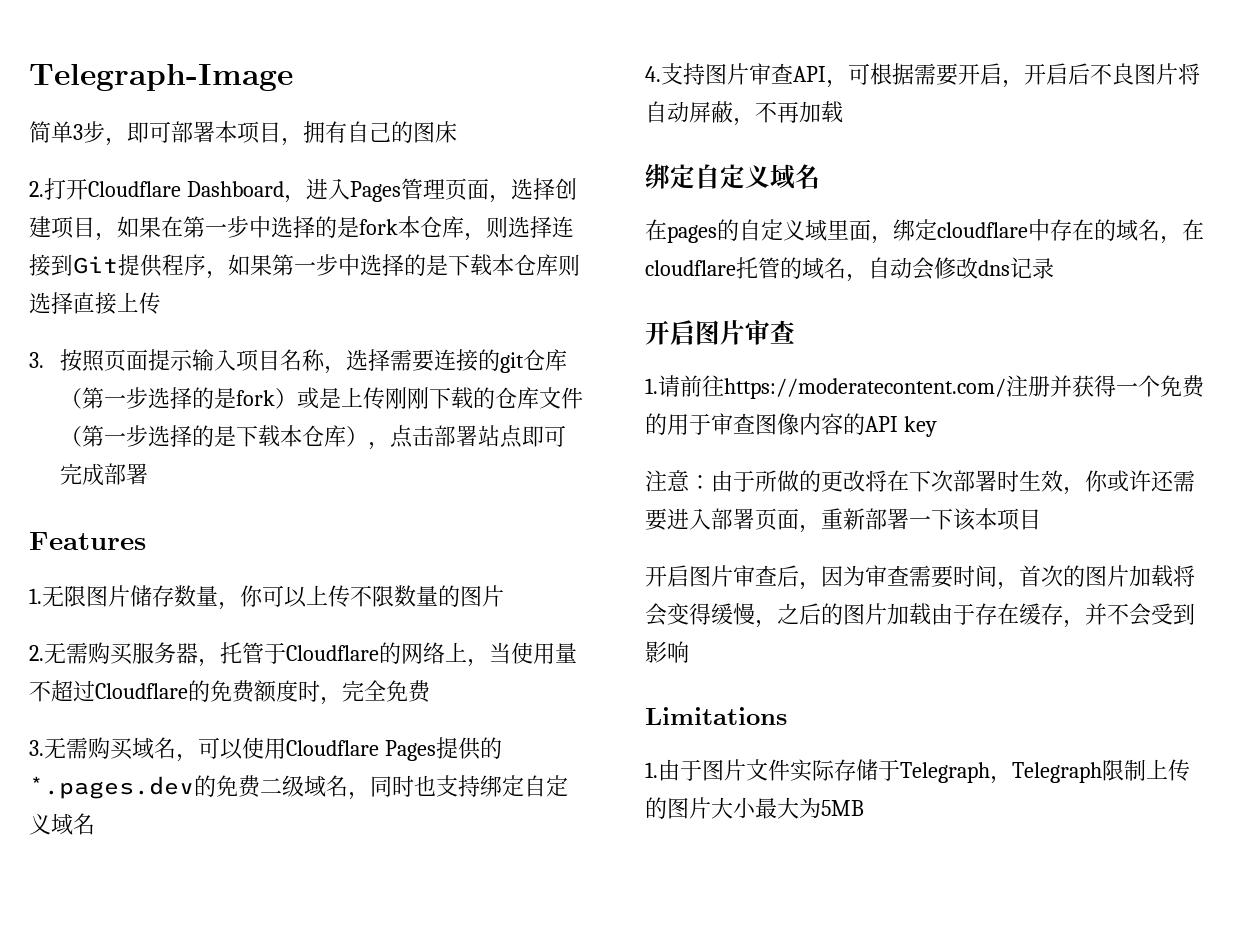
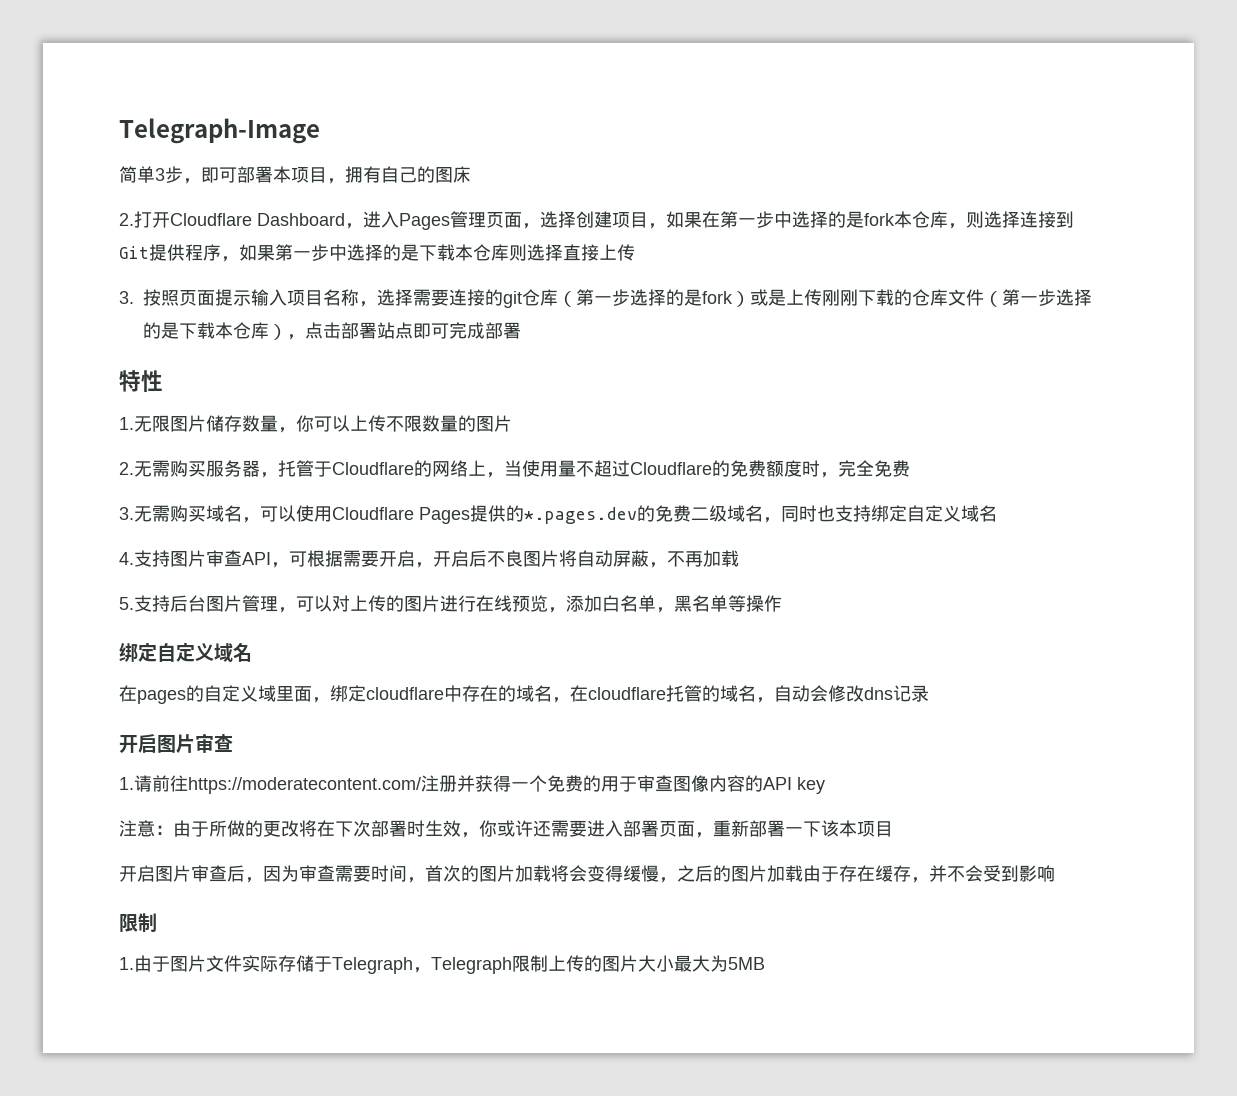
- Features
+ 特性
+ 5.支持后台图片管理，可以对上传的图片进行在线预览，添加白名单，黑名单等操作
  开启图片审查后，因为审查需要时间，首次的图片加载将会变得缓慢，之后的图片加载由于存在缓存，并不会受到影响
- Limitations
+ 限制

